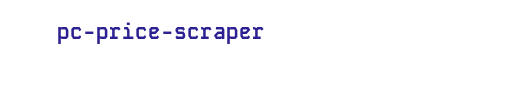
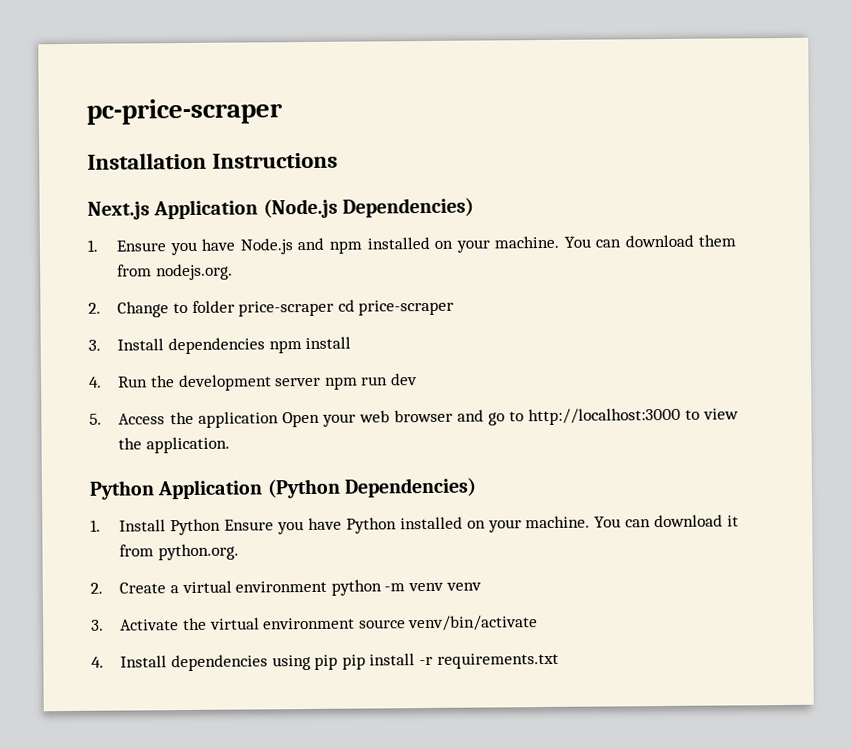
+ Installation Instructions
+ Next.js Application (Node.js Dependencies)
+ 1. Ensure you have Node.js and npm installed on your machine. You can download them from nodejs.org.
+ 2. Change to folder price-scraper cd price-scraper
+ 3. Install dependencies npm install
+ 4. Run the development server npm run dev
+ 5. Access the application Open your web browser and go to http://localhost:3000 to view the application.
+ Python Application (Python Dependencies)
+ 1. Install Python Ensure you have Python installed on your machine. You can download it from python.org.
+ 2. Create a virtual environment python -m venv venv
+ 3. Activate the virtual environment source venv/bin/activate
+ 4. Install dependencies using pip pip install -r requirements.txt

